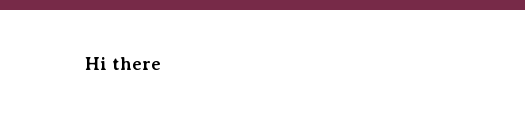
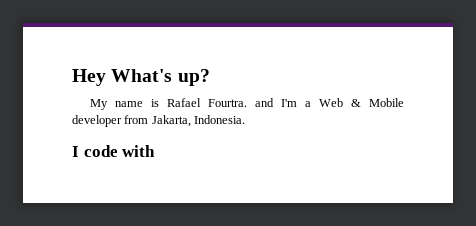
- Hi there
+ Hey What's up?
+ My name is Rafael Fourtra. and I'm a Web & Mobile developer from Jakarta, Indonesia.
+ I code with

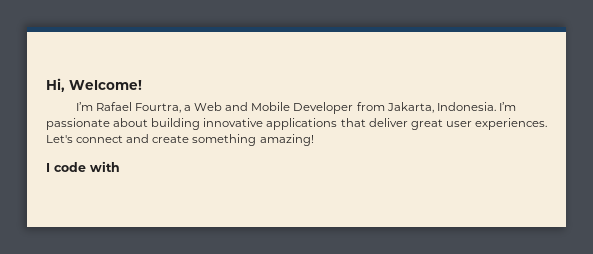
- Hey What's up?
- My name is Rafael Fourtra. and I'm a Web & Mobile developer from Jakarta, Indonesia.
+ Hi, Welcome!
+ I’m Rafael Fourtra, a Web and Mobile Developer from Jakarta, Indonesia. I’m passionate about building innovative applications that deliver great user experiences. Let's connect and create something amazing!

